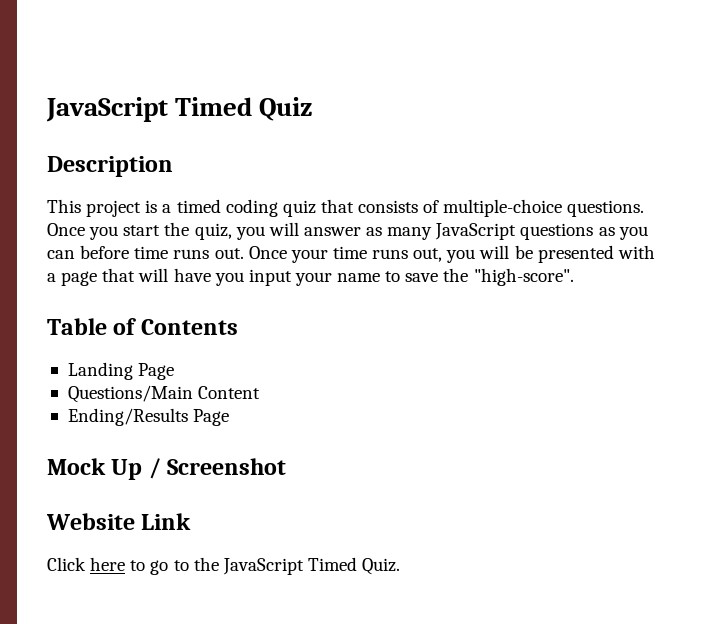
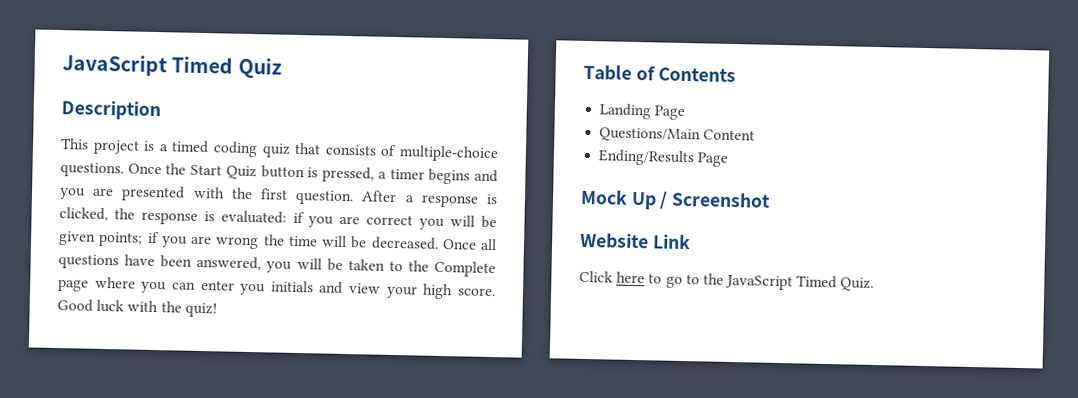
- Once you start the quiz, you will answer as many JavaScript questions as you can before time runs out. Once your time runs out, you will be presented with a page that will have you input your name to save the "high-score".
+ Once the Start Quiz button is pressed, a timer begins and you are presented with the first question. After a response is clicked, the response is evaluated: if you are correct you will be given points; if you are wrong the time will be decreased. Once all questions have been answered, you will be taken to the Complete page where you can enter you initials and view your high score. Good luck with the quiz!

